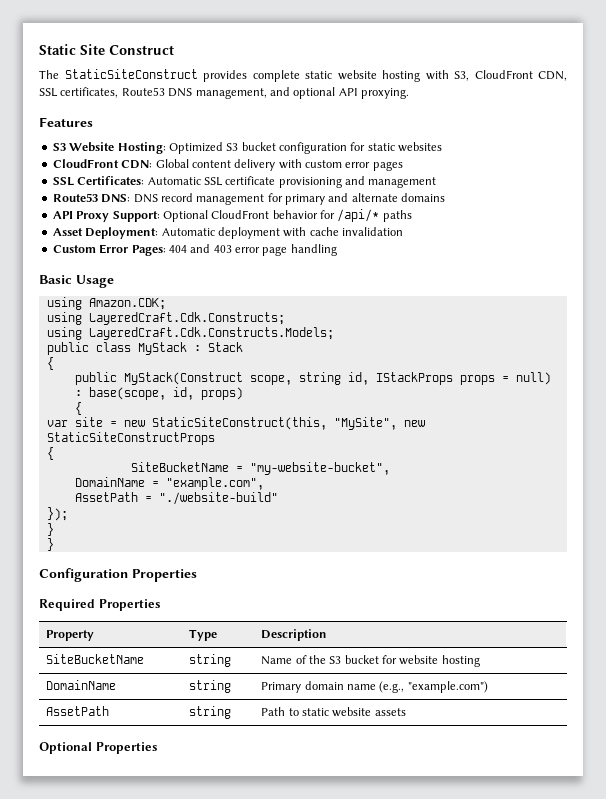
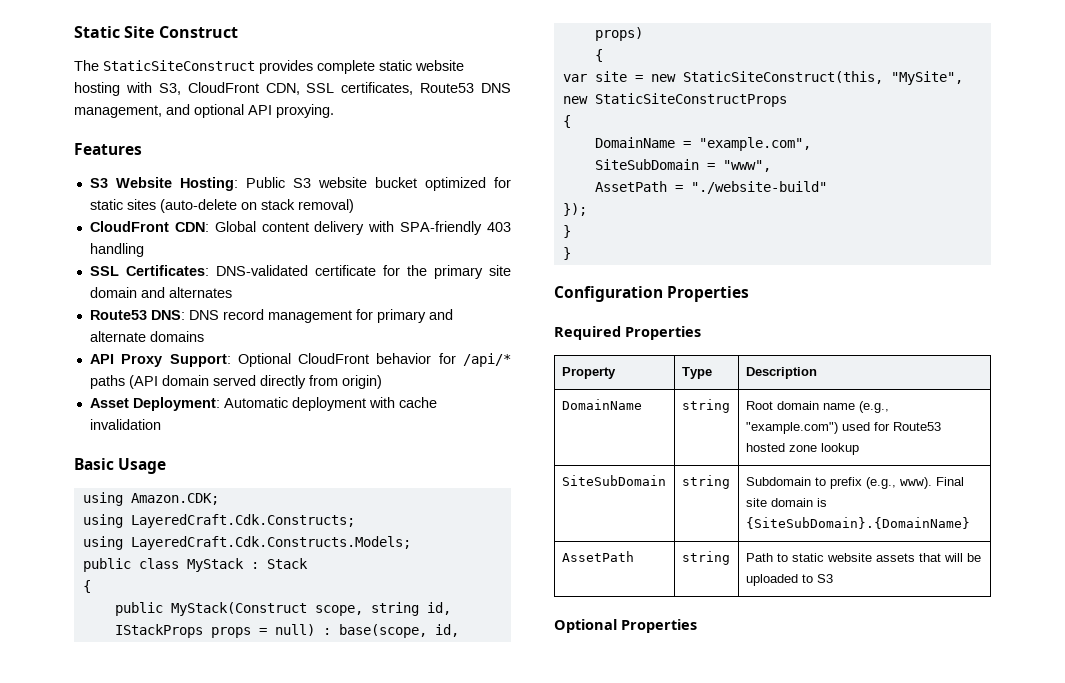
- S3 Website Hosting: Optimized S3 bucket configuration for static websites
+ S3 Website Hosting: Public S3 website bucket optimized for static sites (auto-delete on stack removal)
- CloudFront CDN: Global content delivery with custom error pages
+ CloudFront CDN: Global content delivery with SPA-friendly 403 handling
- SSL Certificates: Automatic SSL certificate provisioning and management
+ SSL Certificates: DNS-validated certificate for the primary site domain and alternates
- API Proxy Support: Optional CloudFront behavior for /api/* paths
+ API Proxy Support: Optional CloudFront behavior for /api/* paths (API domain served directly from origin)
- Custom Error Pages: 404 and 403 error page handling
- SiteBucketName = "my-website-bucket",
+ SiteSubDomain = "www",
- SiteBucketName | string | Name of the S3 bucket for website hosting
- DomainName | string | Primary domain name (e.g., "example.com")
+ DomainName | string | Root domain name (e.g., "example.com") used for Route53 hosted zone lookup
+ SiteSubDomain | string | Subdomain to prefix (e.g., www). Final site domain is {SiteSubDomain}.{DomainName}
- AssetPath | string | Path to static website assets
+ AssetPath | string | Path to static website assets that will be uploaded to S3

